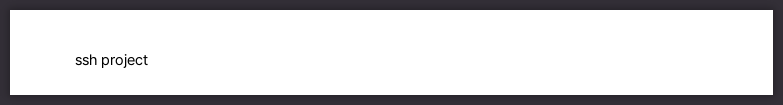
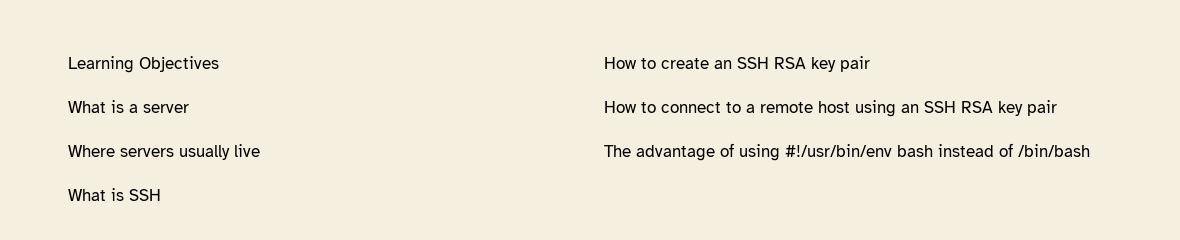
- ssh project
+ Learning Objectives
+ What is a server
+ Where servers usually live
+ What is SSH
+ How to create an SSH RSA key pair
+ How to connect to a remote host using an SSH RSA key pair
+ The advantage of using #!/usr/bin/env bash instead of /bin/bash

